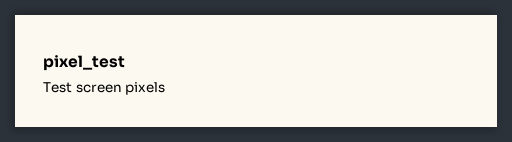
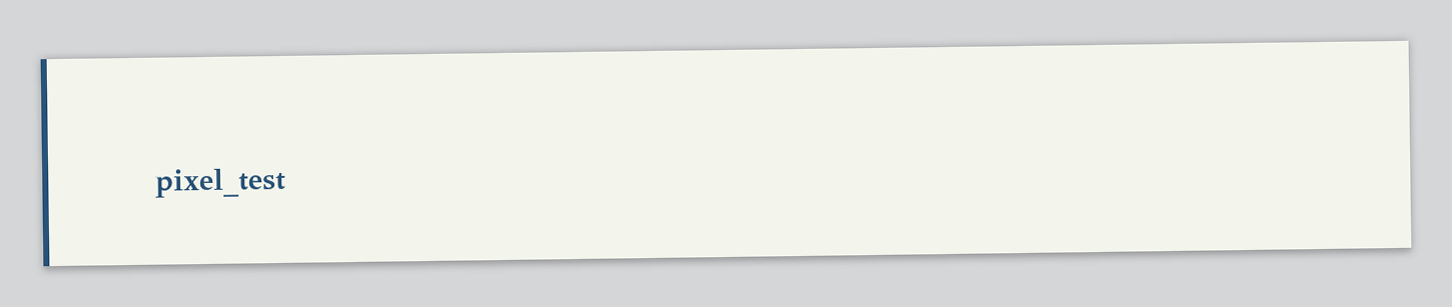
- Test screen pixels

